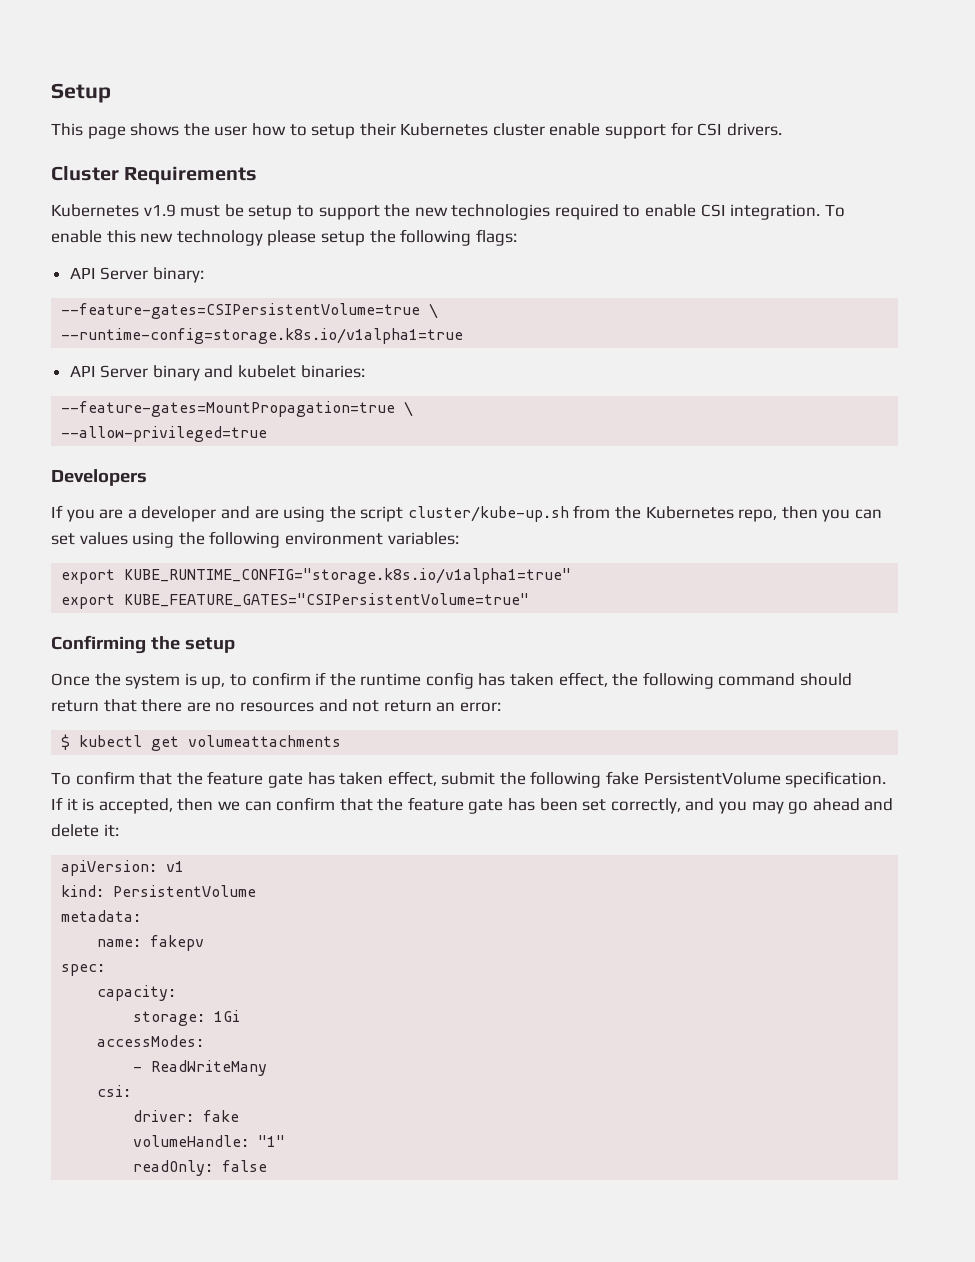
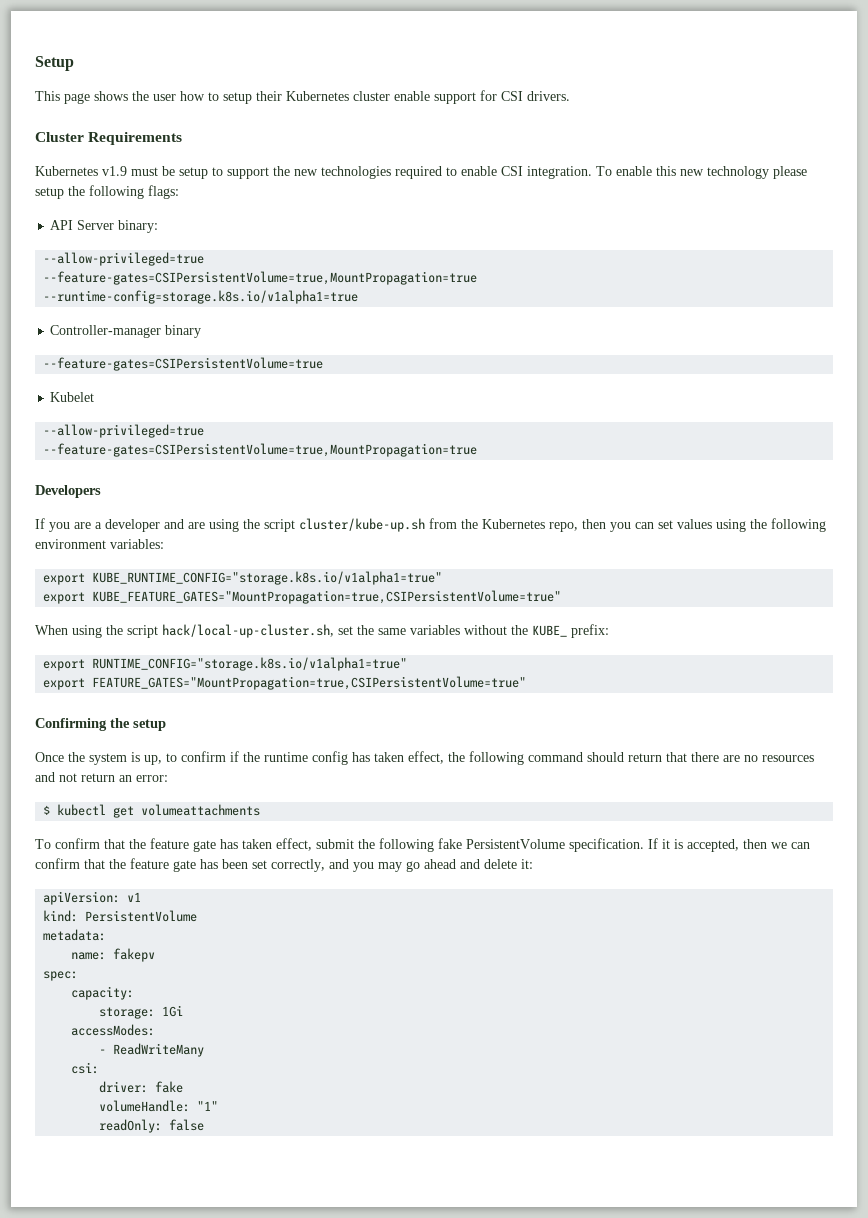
  API Server binary:
- --feature-gates=CSIPersistentVolume=true \
+ --allow-privileged=true
+ --feature-gates=CSIPersistentVolume=true,MountPropagation=true
- API Server binary and kubelet binaries:
- --feature-gates=MountPropagation=true \
+ Controller-manager binary
+ --feature-gates=CSIPersistentVolume=true
+ Kubelet
  --allow-privileged=true
+ --feature-gates=CSIPersistentVolume=true,MountPropagation=true
- export KUBE_FEATURE_GATES="CSIPersistentVolume=true"
+ export KUBE_FEATURE_GATES="MountPropagation=true,CSIPersistentVolume=true"
+ When using the script hack/local-up-cluster.sh, set the same variables without the KUBE_ prefix:
+ export RUNTIME_CONFIG="storage.k8s.io/v1alpha1=true"
+ export FEATURE_GATES="MountPropagation=true,CSIPersistentVolume=true"

